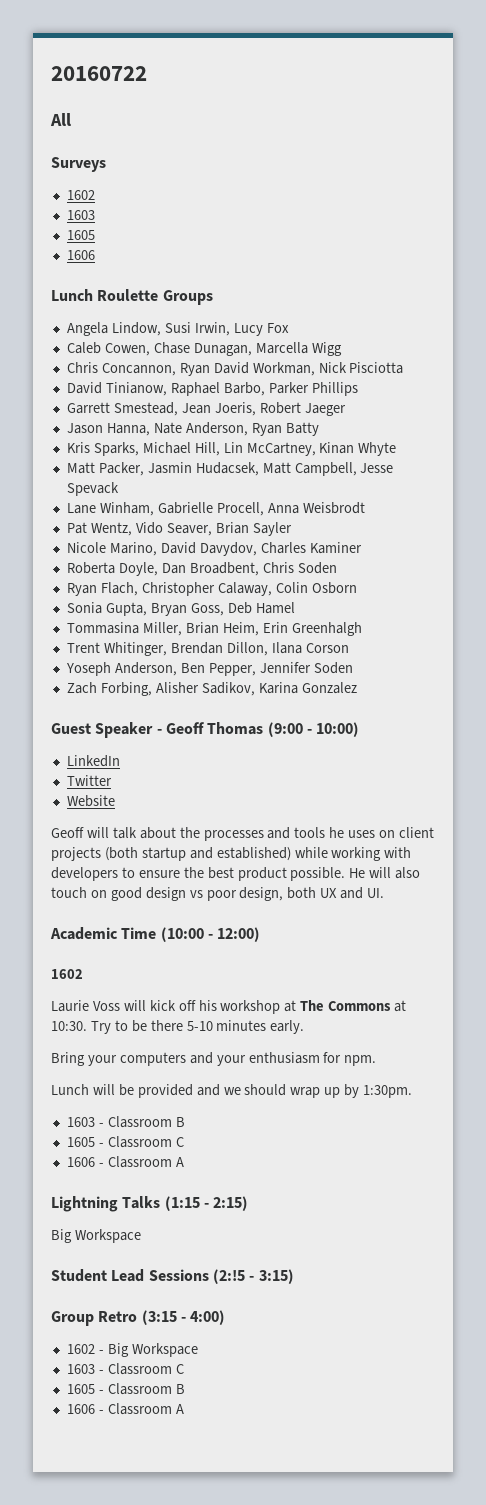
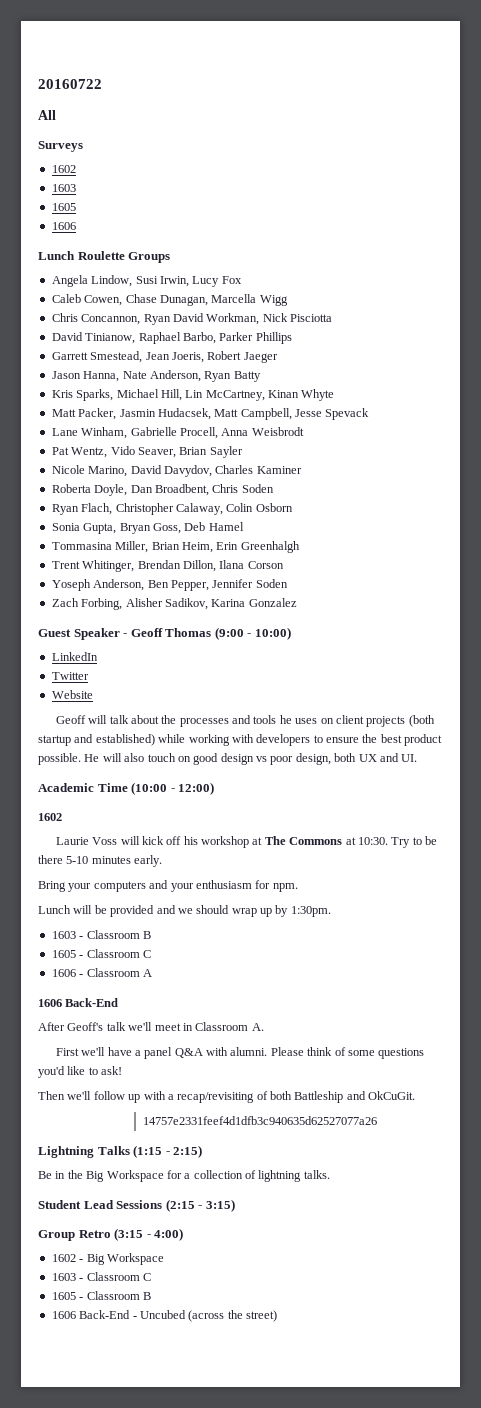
  1605 - Classroom C
  1606 - Classroom A
+ 1606 Back-End
+ After Geoff's talk we'll meet in Classroom A.
+ First we'll have a panel Q&A with alumni. Please think of some questions you'd like to ask!
+ Then we'll follow up with a recap/revisiting of both Battleship and OkCuGit.
+ 14757e2331feef4d1dfb3c940635d62527077a26
  Lightning Talks (1:15 - 2:15)
- Big Workspace
+ Be in the Big Workspace for a collection of lightning talks.
- Student Lead Sessions (2:!5 - 3:15)
+ Student Lead Sessions (2:15 - 3:15)
  1605 - Classroom B
- 1606 - Classroom A
+ 1606 Back-End - Uncubed (across the street)

